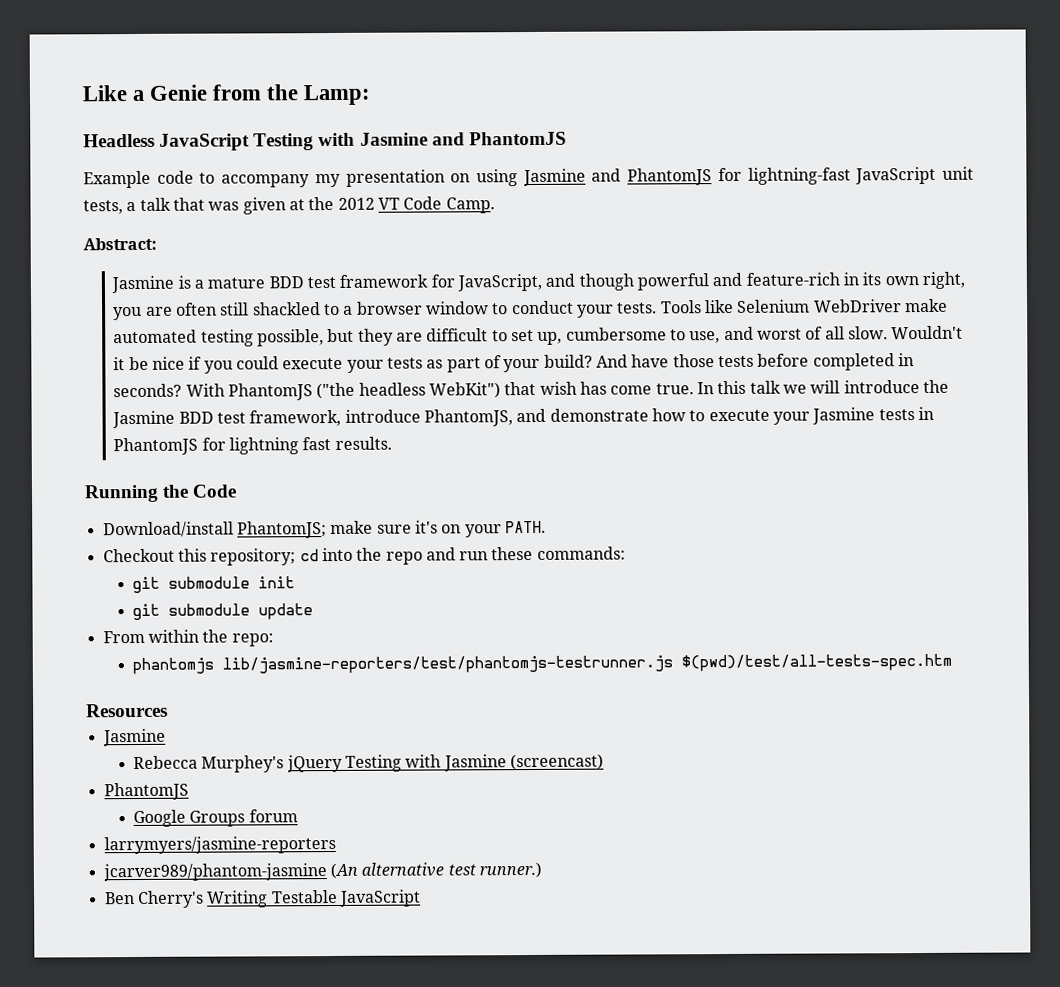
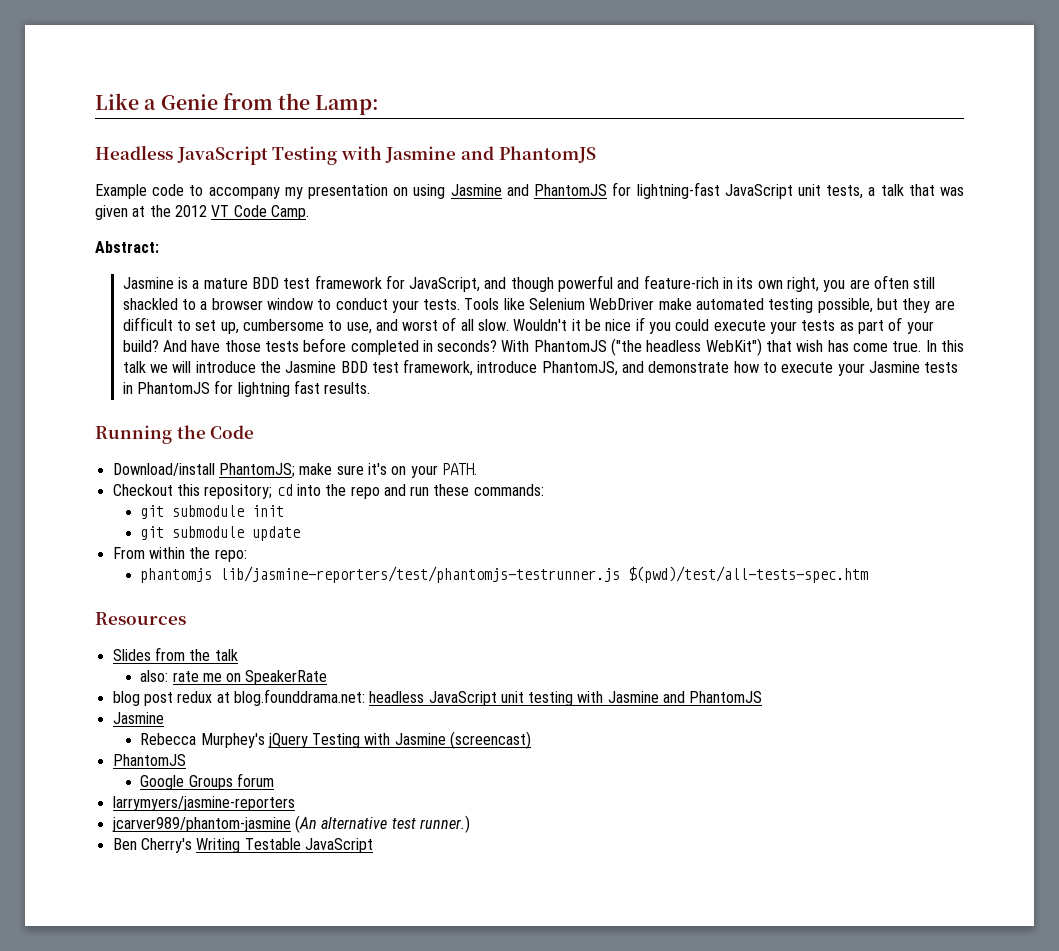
+ Slides from the talk
+ also: rate me on SpeakerRate
+ blog post redux at blog.founddrama.net: headless JavaScript unit testing with Jasmine and PhantomJS

